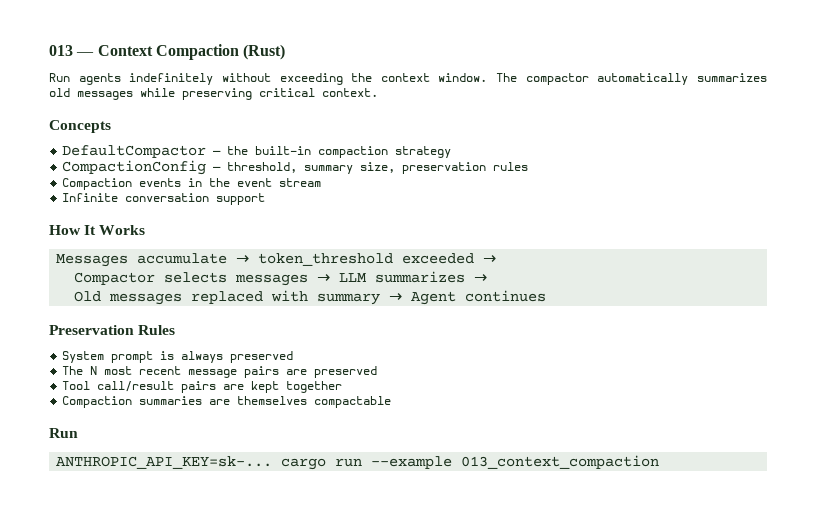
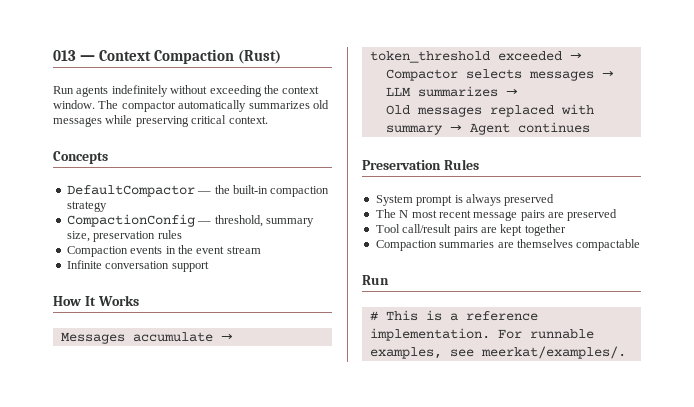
- ANTHROPIC_API_KEY=sk-... cargo run --example 013_context_compaction
+ # This is a reference implementation. For runnable examples, see meerkat/examples/.

